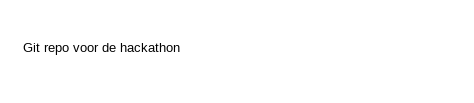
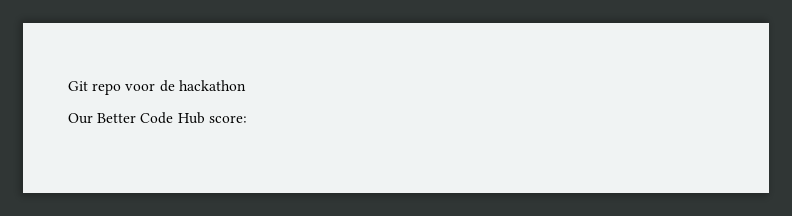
+ Our Better Code Hub score:

